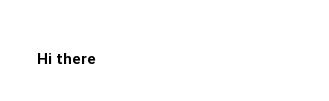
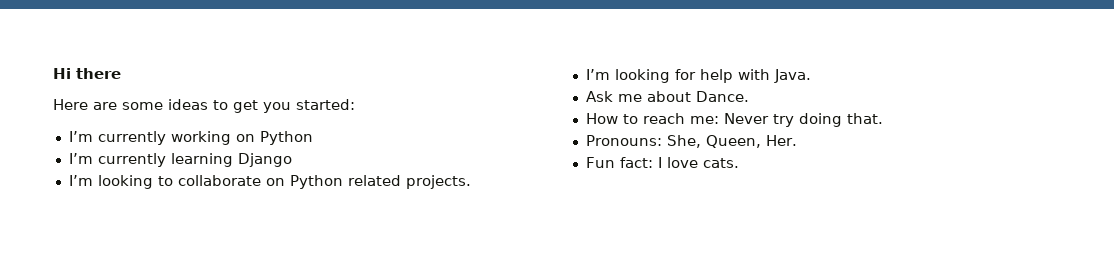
+ Here are some ideas to get you started:
+ I’m currently working on Python
+ I’m currently learning Django
+ I’m looking to collaborate on Python related projects.
+ I’m looking for help with Java.
+ Ask me about Dance.
+ How to reach me: Never try doing that.
+ Pronouns: She, Queen, Her.
+ Fun fact: I love cats.

